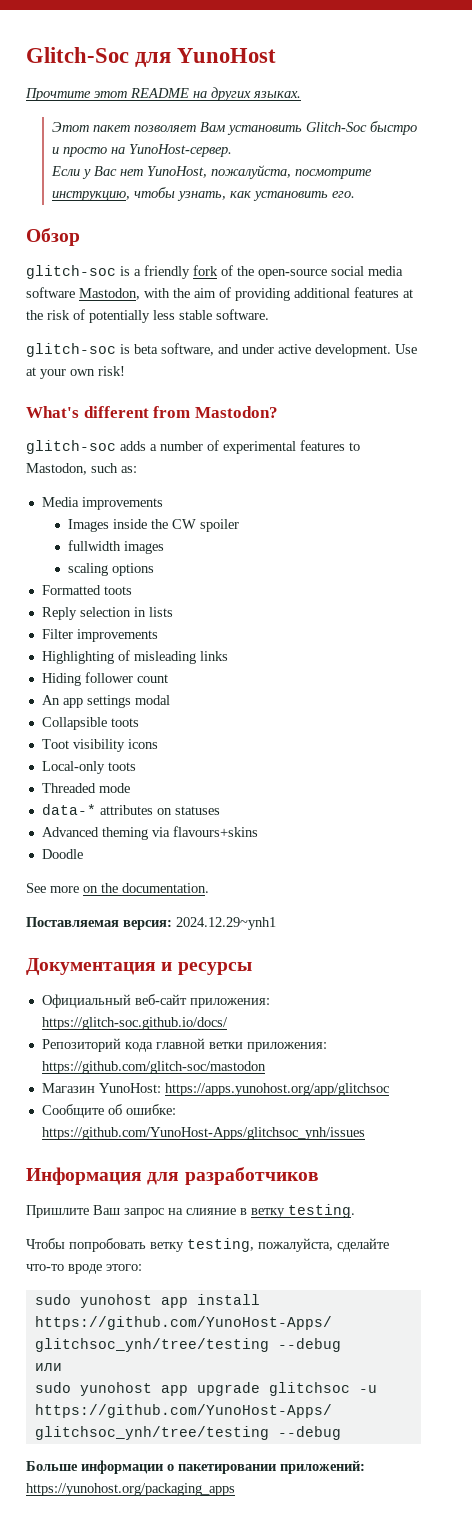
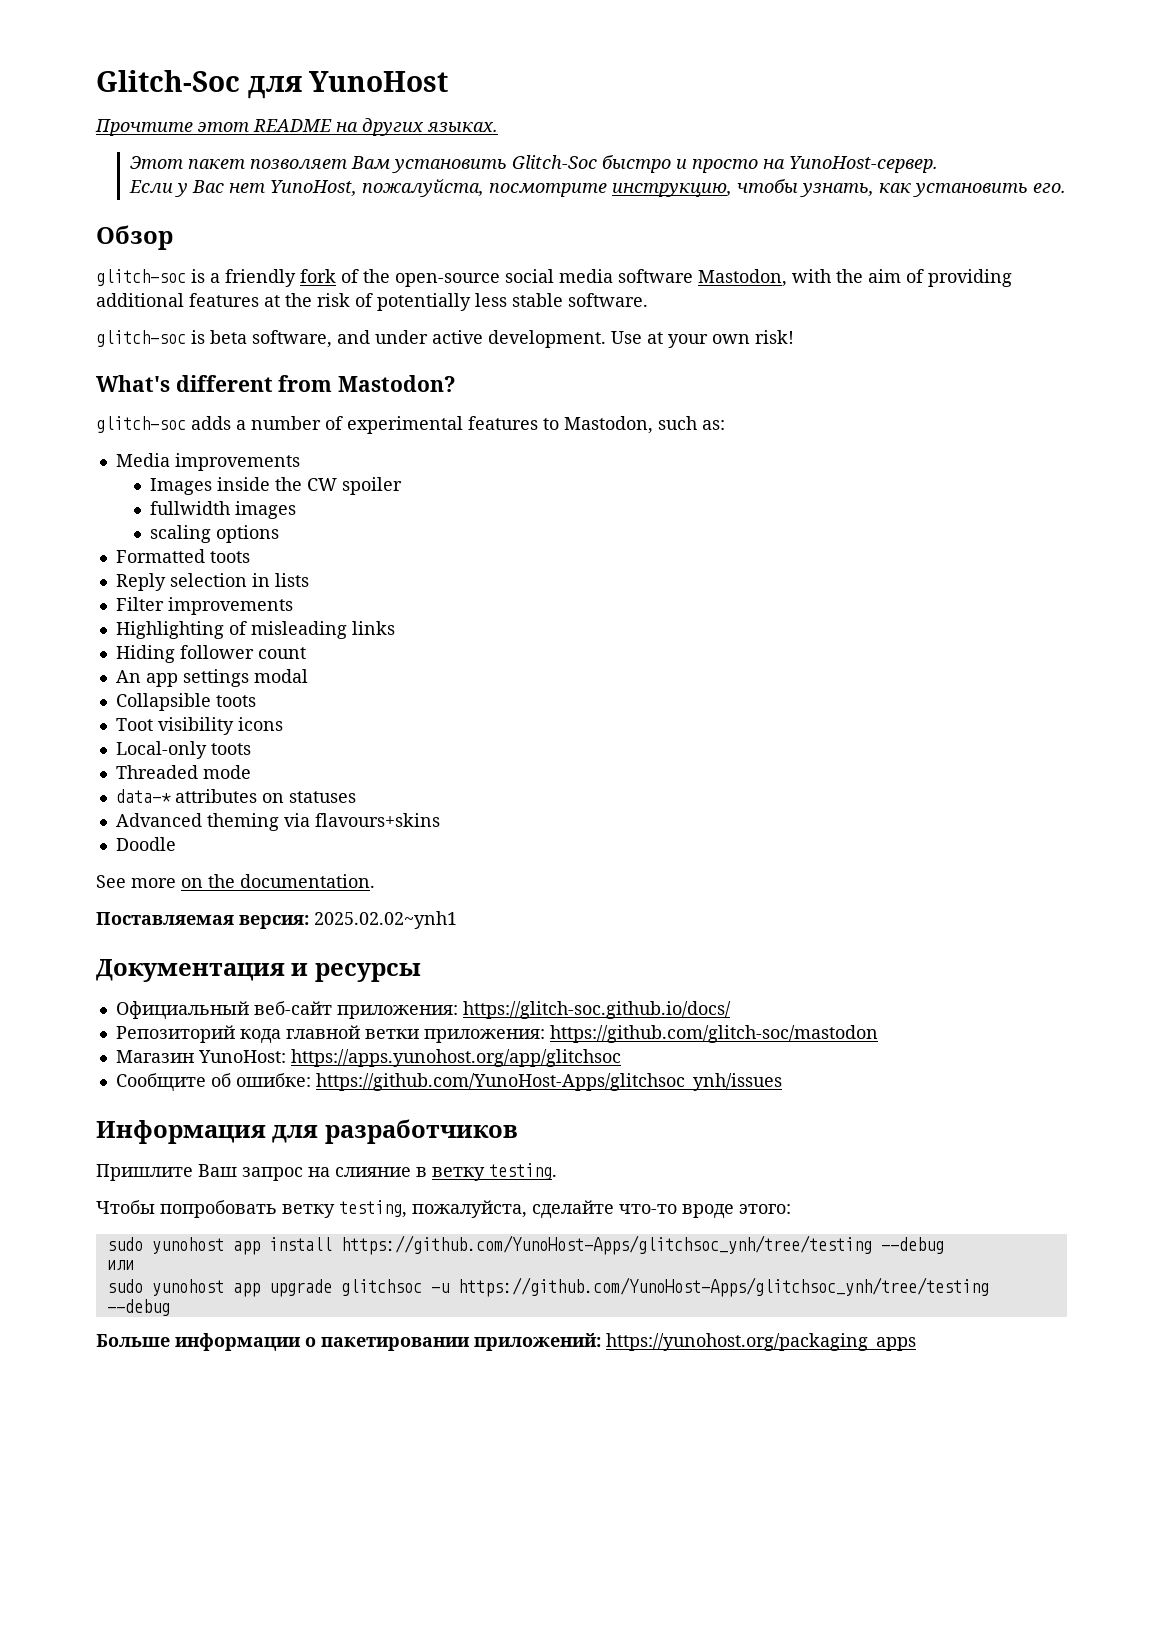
- Поставляемая версия: 2024.12.29~ynh1
+ Поставляемая версия: 2025.02.02~ynh1

